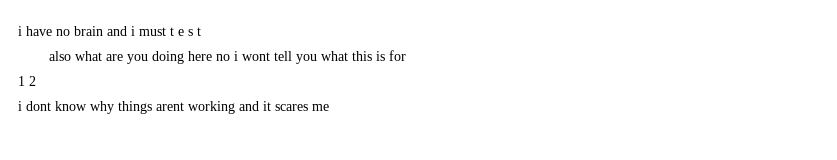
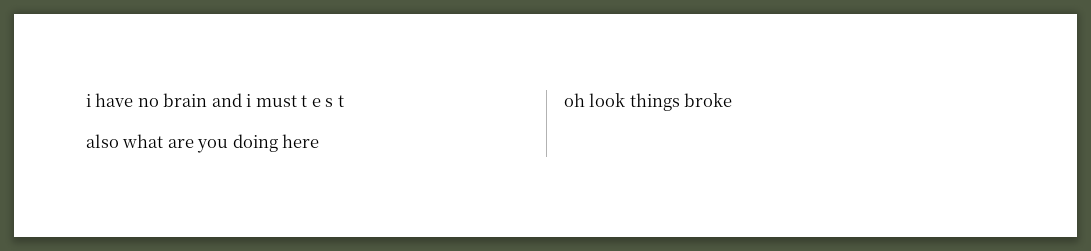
- also what are you doing here no i wont tell you what this is for
- 1 2
- i dont know why things arent working and it scares me
+ also what are you doing here
+ oh look things broke

